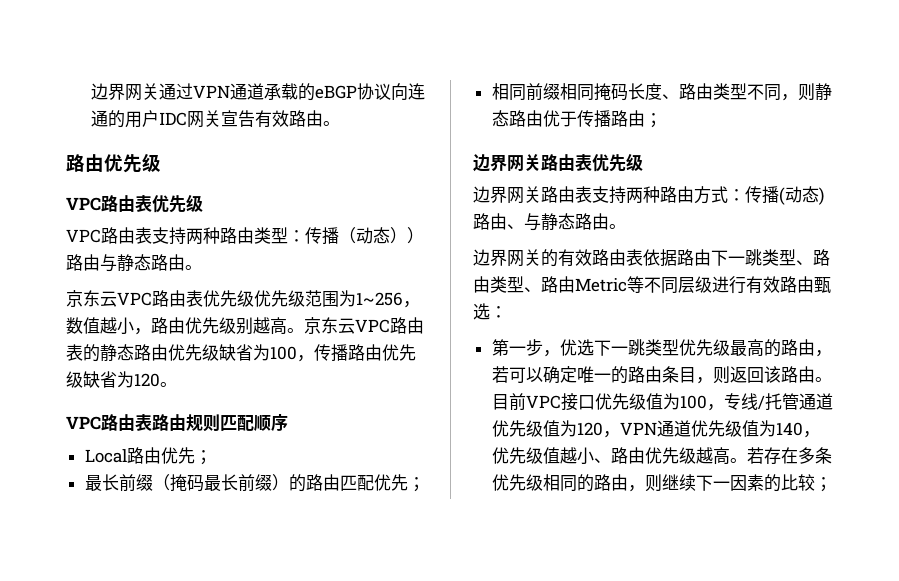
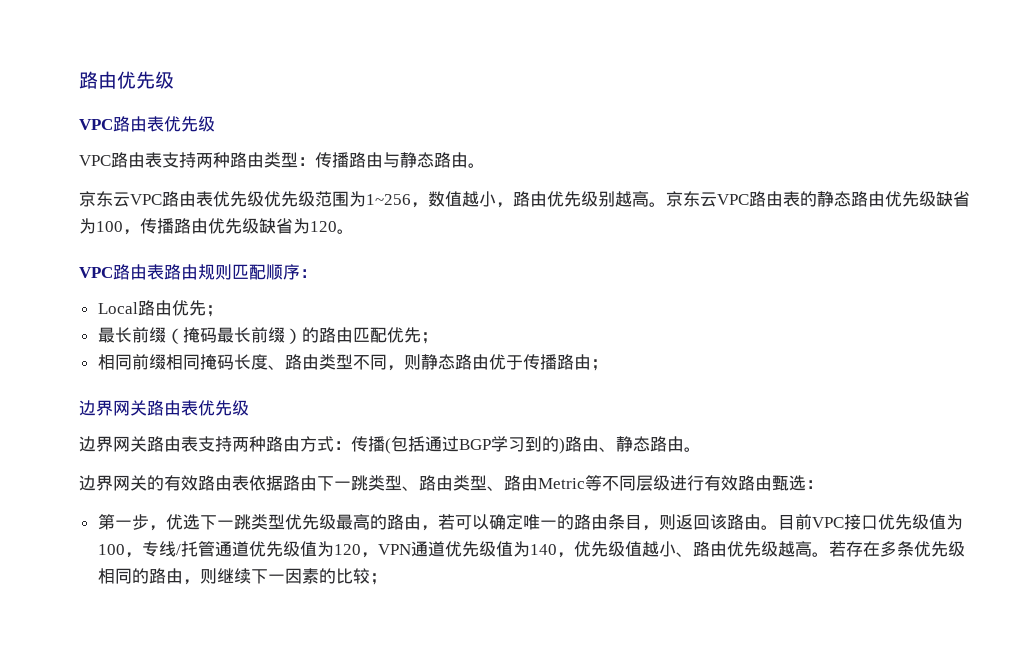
- 边界网关通过VPN通道承载的eBGP协议向连通的用户IDC网关宣告有效路由。
- VPC路由表支持两种路由类型：传播（动态））路由与静态路由。
+ VPC路由表支持两种路由类型：传播路由与静态路由。
- VPC路由表路由规则匹配顺序
+ VPC路由表路由规则匹配顺序：
- 边界网关路由表支持两种路由方式：传播(动态)路由、与静态路由。
+ 边界网关路由表支持两种路由方式：传播(包括通过BGP学习到的)路由、静态路由。

